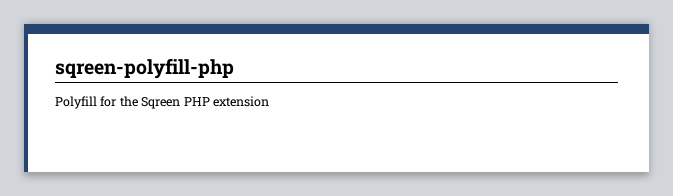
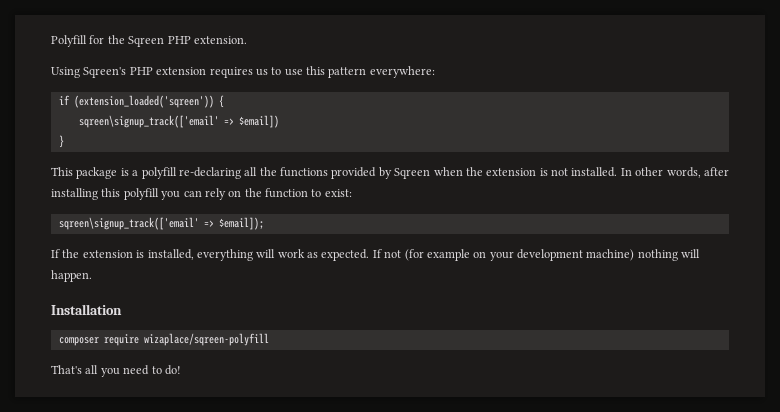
- sqreen-polyfill-php
- Polyfill for the Sqreen PHP extension
+ Polyfill for the Sqreen PHP extension.
+ Using Sqreen's PHP extension requires us to use this pattern everywhere:
+ if (extension_loaded('sqreen')) {
+ sqreen\signup_track(['email' => $email])
+ }
+ This package is a polyfill re-declaring all the functions provided by Sqreen when the extension is not installed. In other words, after installing this polyfill you can rely on the function to exist:
+ sqreen\signup_track(['email' => $email]);
+ If the extension is installed, everything will work as expected. If not (for example on your development machine) nothing will happen.
+ Installation
+ composer require wizaplace/sqreen-polyfill
+ That's all you need to do!

